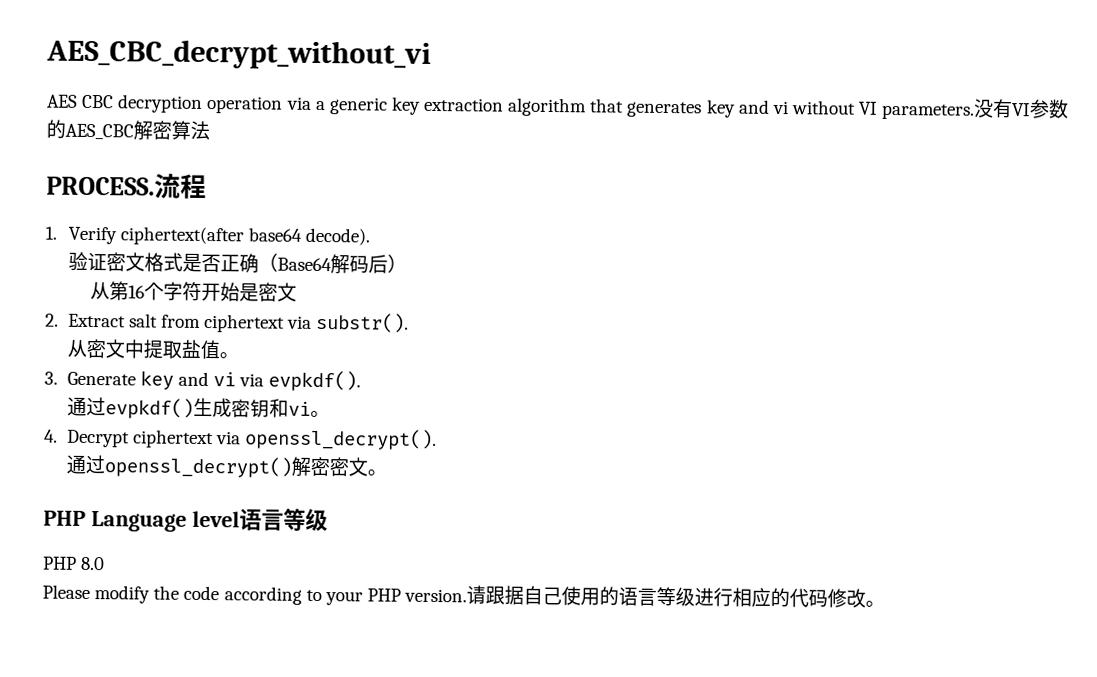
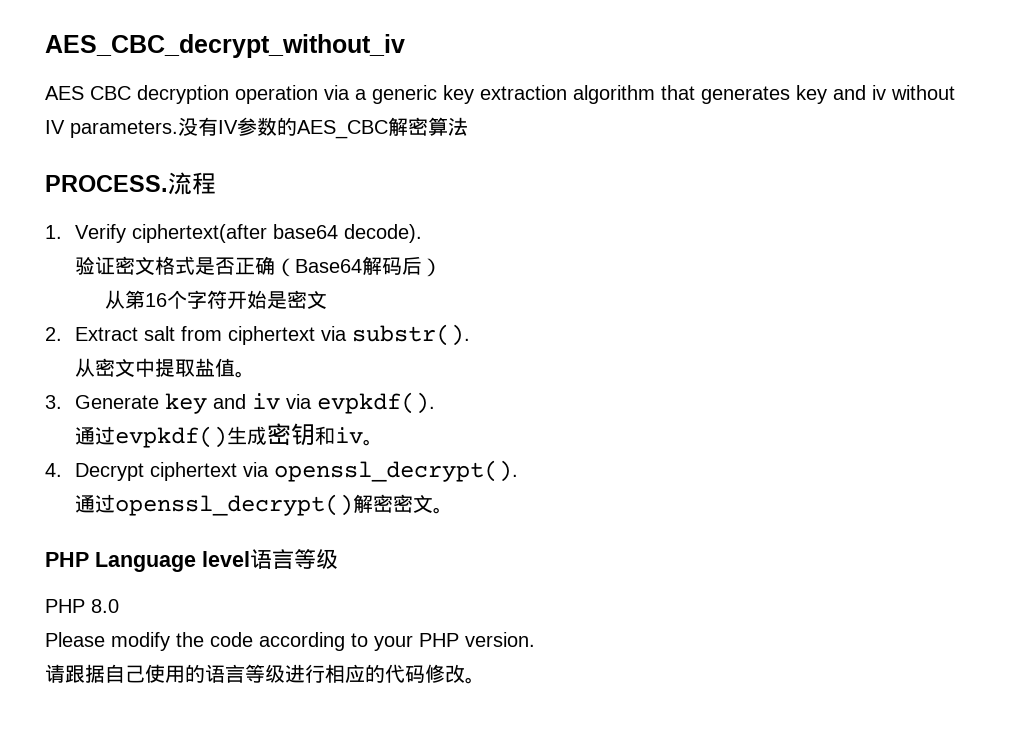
- AES_CBC_decrypt_without_vi
+ AES_CBC_decrypt_without_iv
- AES CBC decryption operation via a generic key extraction algorithm that generates key and vi without VI parameters.
+ AES CBC decryption operation via a generic key extraction algorithm that generates key and iv without IV parameters.
- 没有VI参数的AES_CBC解密算法
+ 没有IV参数的AES_CBC解密算法
- 3. Generate key and vi via evpkdf().
+ 3. Generate key and iv via evpkdf().
- 通过evpkdf()生成密钥和vi。
+ 通过evpkdf()生成密钥和iv。
- Please modify the code according to your PHP version.请跟据自己使用的语言等级进行相应的代码修改。
+ Please modify the code according to your PHP version.
+ 请跟据自己使用的语言等级进行相应的代码修改。

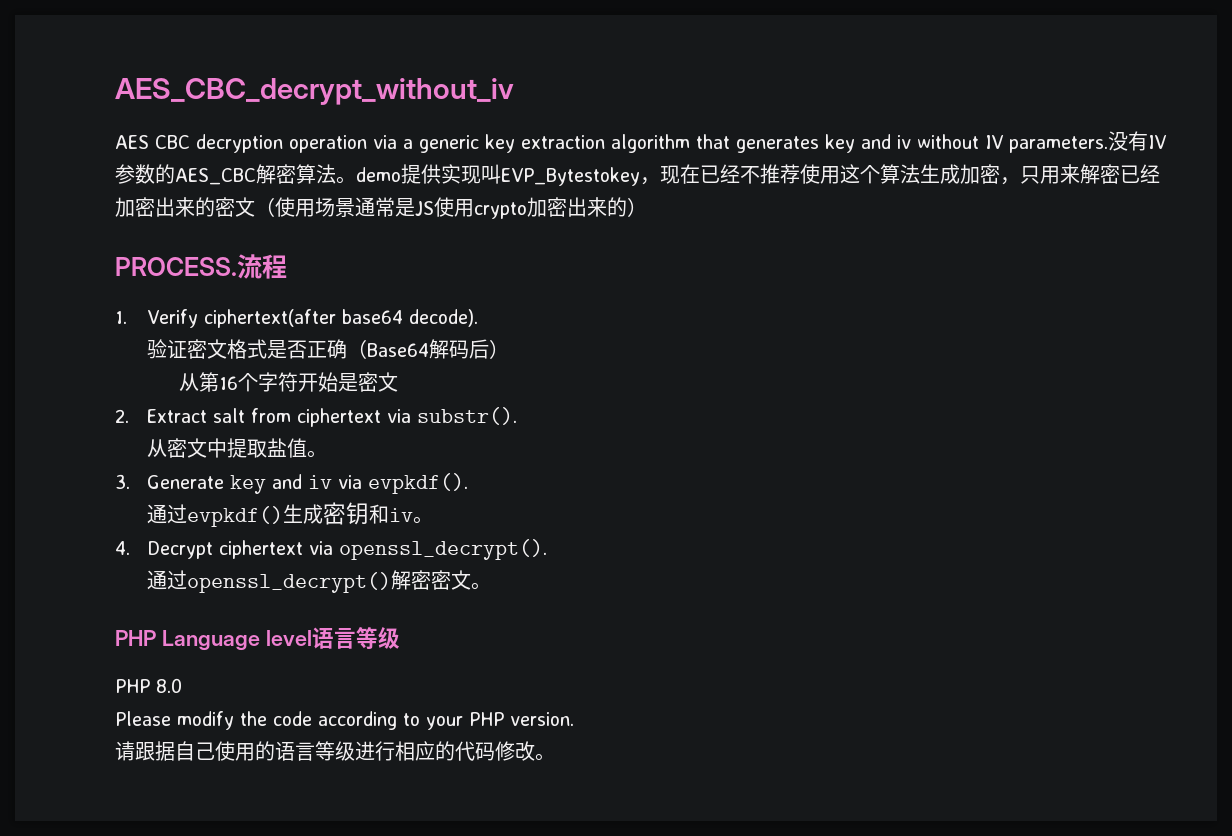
- 没有IV参数的AES_CBC解密算法
+ 没有IV参数的AES_CBC解密算法。demo提供实现叫EVP_Bytestokey，现在已经不推荐使用这个算法生成加密，只用来解密已经加密出来的密文（使用场景通常是JS使用crypto加密出来的）

